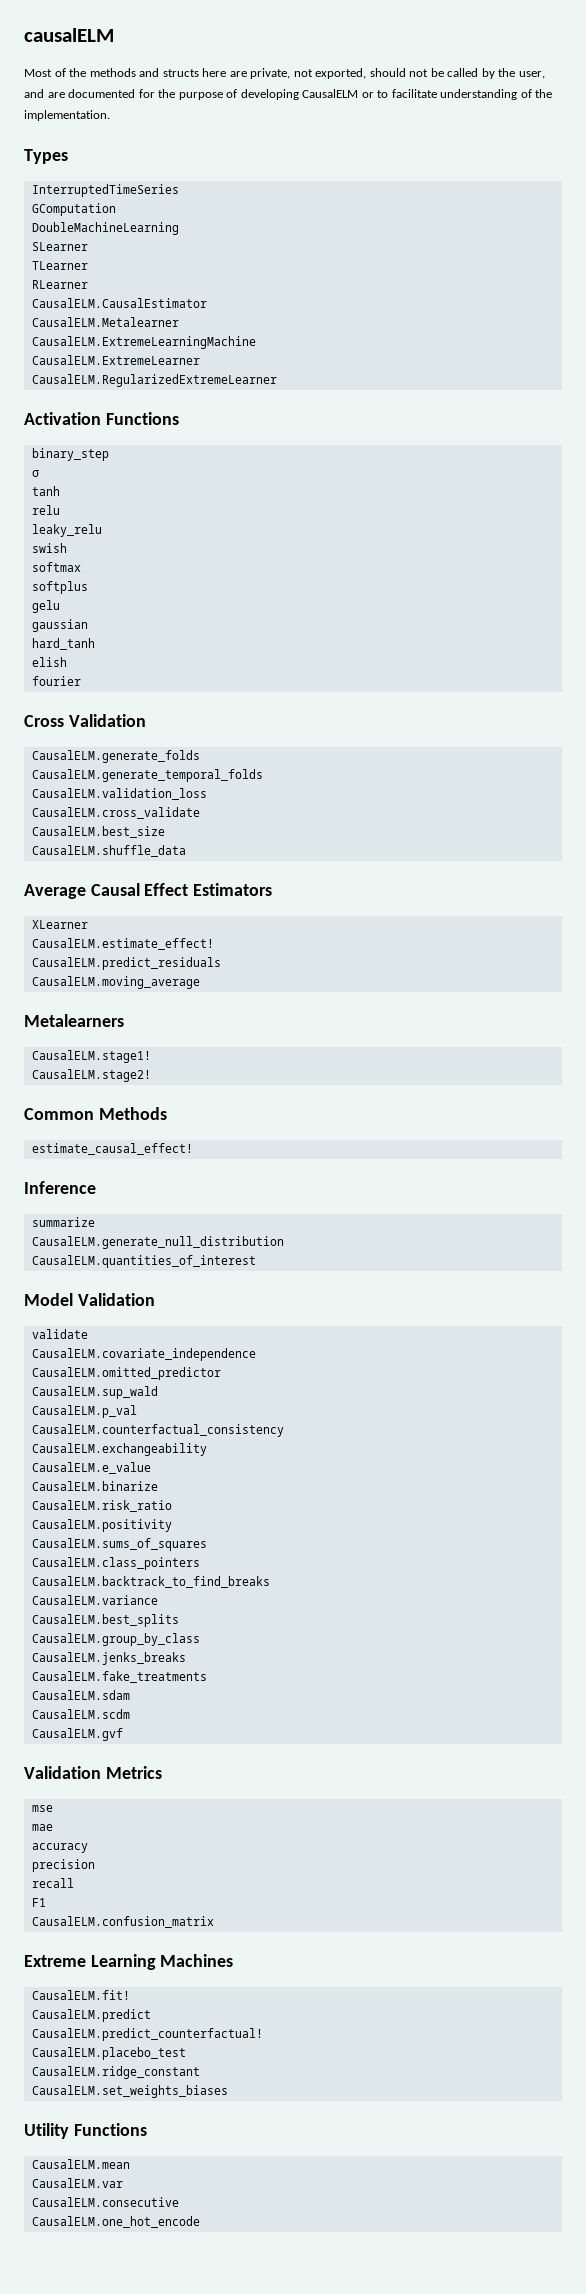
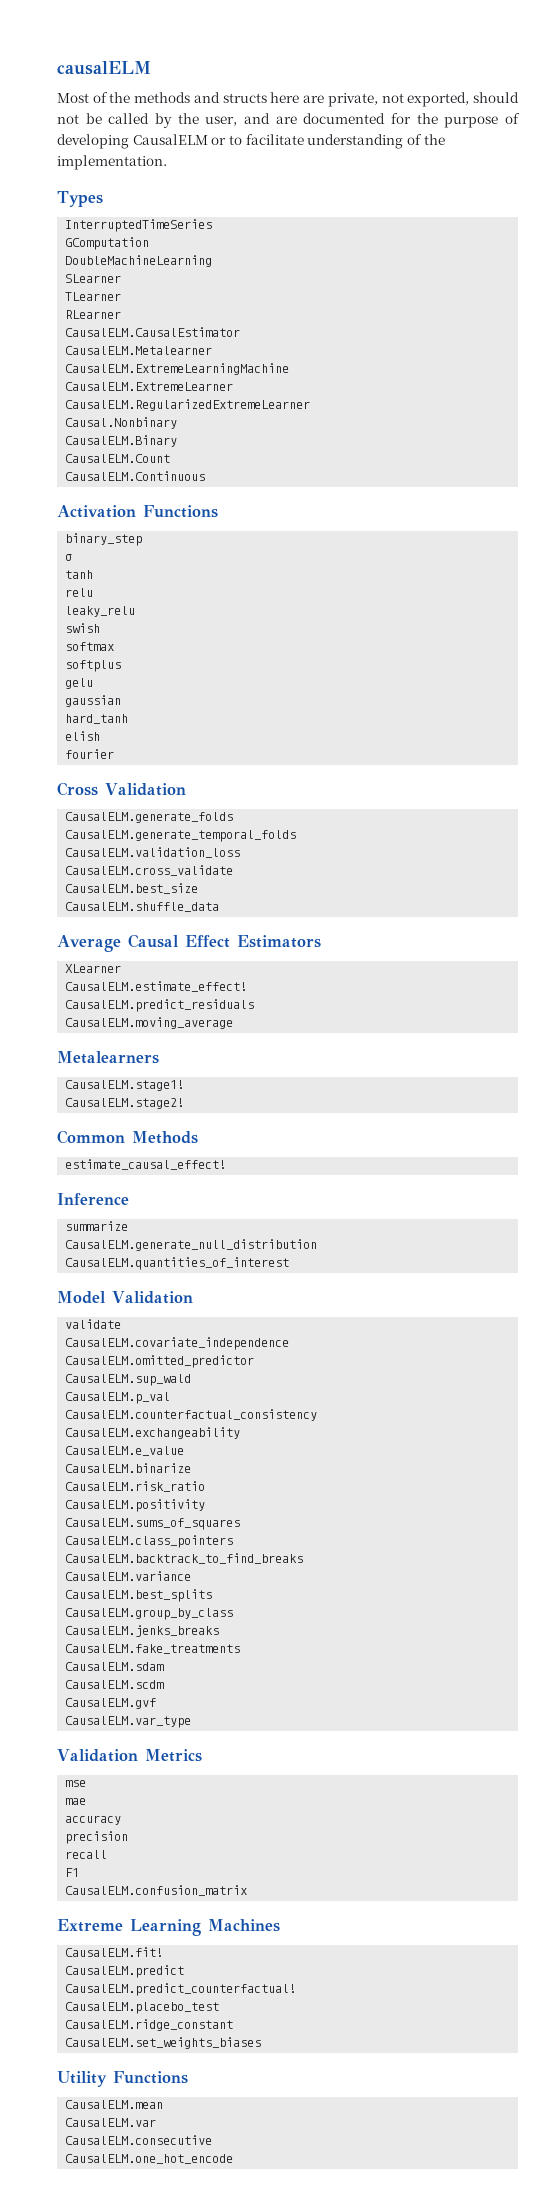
+ Causal.Nonbinary
+ CausalELM.Binary
+ CausalELM.Count
+ CausalELM.Continuous
+ CausalELM.var_type

